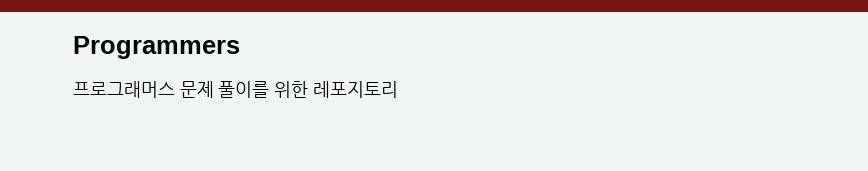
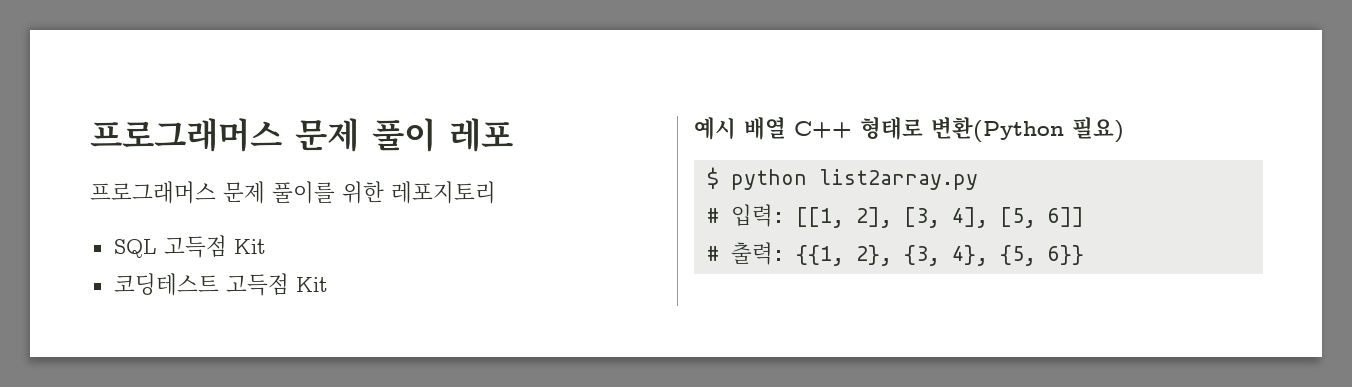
- Programmers
+ 프로그래머스 문제 풀이 레포
+ SQL 고득점 Kit
+ 코딩테스트 고득점 Kit
+ 예시 배열 C++ 형태로 변환(Python 필요)
+ $ python list2array.py
+ # 입력: [[1, 2], [3, 4], [5, 6]]
+ # 출력: {{1, 2}, {3, 4}, {5, 6}}

